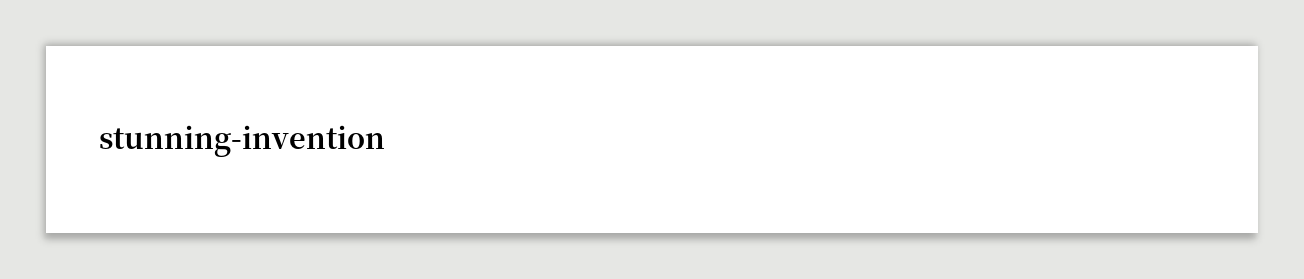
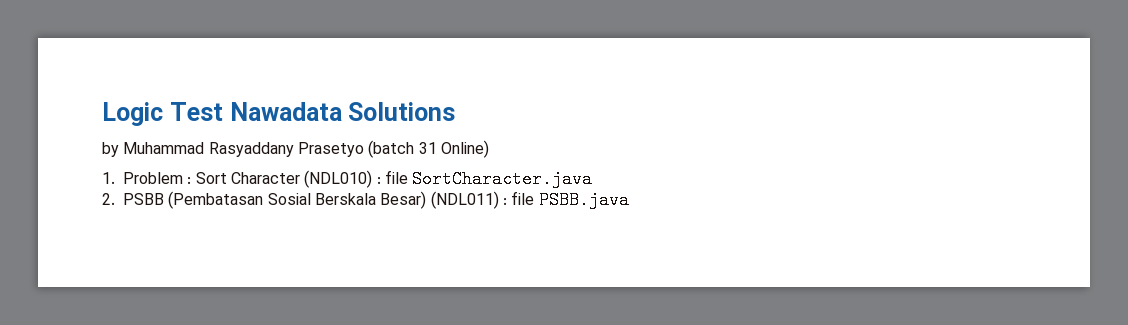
- stunning-invention
+ Logic Test Nawadata Solutions
+ by Muhammad Rasyaddany Prasetyo (batch 31 Online)
+ 1. Problem : Sort Character (NDL010) : file SortCharacter.java
+ 2. PSBB (Pembatasan Sosial Berskala Besar) (NDL011) : file PSBB.java

